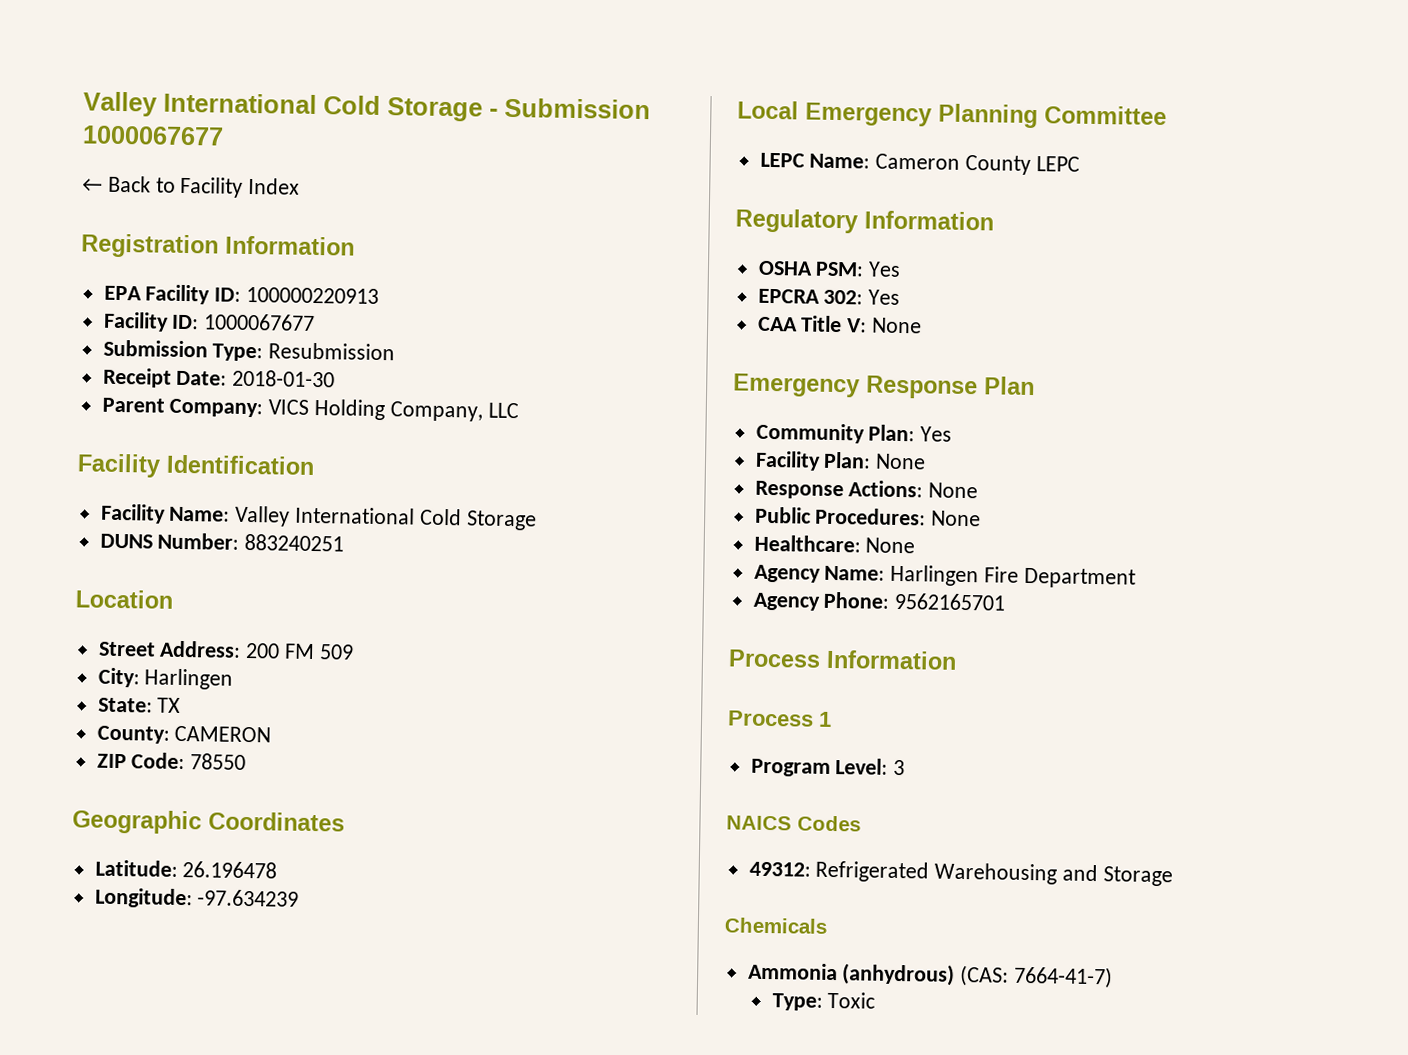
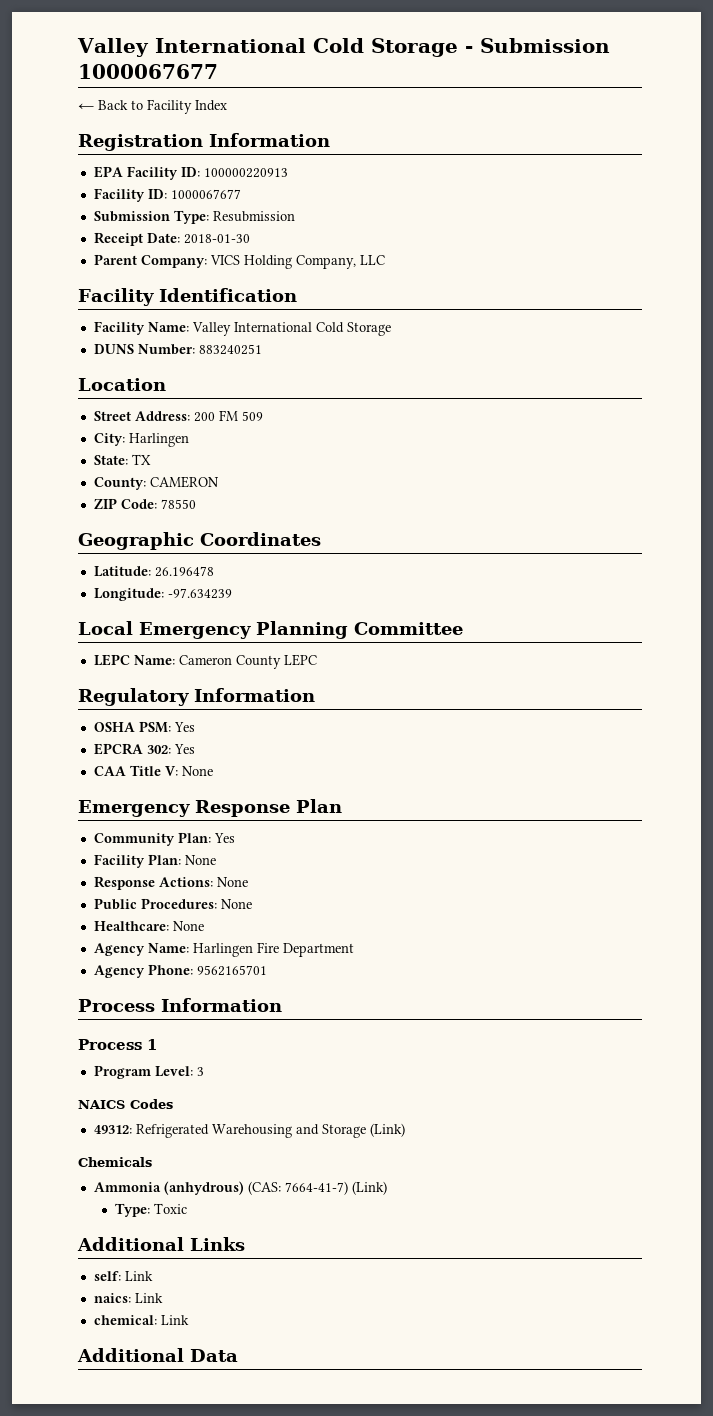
- 49312: Refrigerated Warehousing and Storage
+ 49312: Refrigerated Warehousing and Storage (Link)
- Ammonia (anhydrous) (CAS: 7664-41-7)
+ Ammonia (anhydrous) (CAS: 7664-41-7) (Link)
+ Additional Links
+ self: Link
+ naics: Link
+ chemical: Link
+ Additional Data

